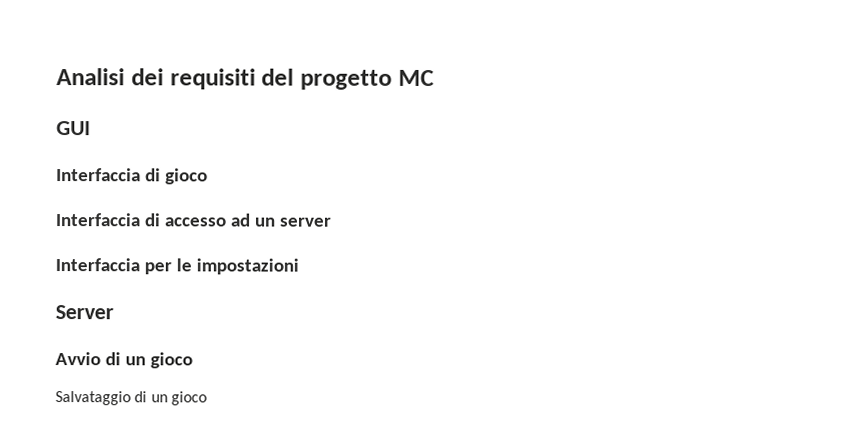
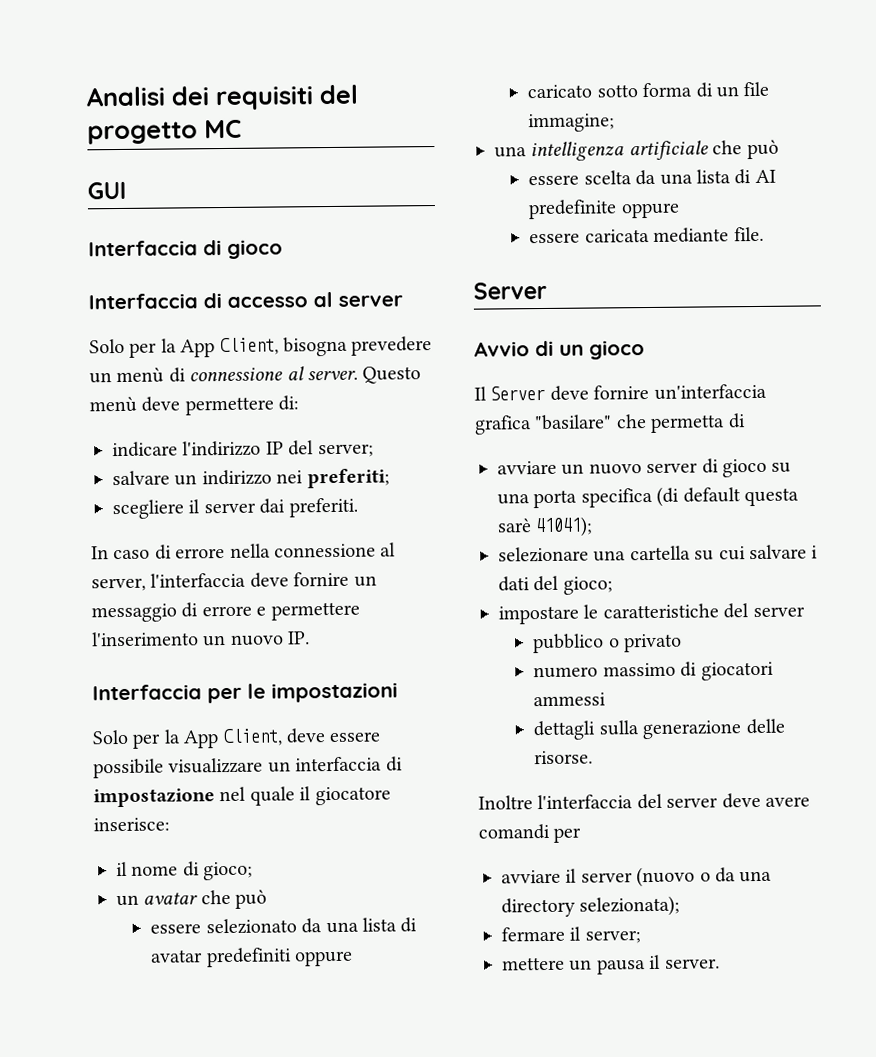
- Interfaccia di accesso ad un server
+ Interfaccia di accesso al server
+ Solo per la App Client, bisogna prevedere un menù di connessione al server. Questo menù deve permettere di:
+ indicare l'indirizzo IP del server;
+ salvare un indirizzo nei preferiti;
+ scegliere il server dai preferiti.
+ In caso di errore nella connessione al server, l'interfaccia deve fornire un messaggio di errore e permettere l'inserimento un nuovo IP.
  Interfaccia per le impostazioni
+ Solo per la App Client, deve essere possibile visualizzare un interfaccia di impostazione nel quale il giocatore inserisce:
+ il nome di gioco;
+ un avatar che può
+ essere selezionato da una lista di avatar predefiniti oppure
+ caricato sotto forma di un file immagine;
+ una intelligenza artificiale che può
+ essere scelta da una lista di AI predefinite oppure
+ essere caricata mediante file.
- Salvataggio di un gioco
+ Il Server deve fornire un'interfaccia grafica "basilare" che permetta di
+ avviare un nuovo server di gioco su una porta specifica (di default questa sarè 41041);
+ selezionare una cartella su cui salvare i dati del gioco;
+ impostare le caratteristiche del server
+ pubblico o privato
+ numero massimo di giocatori ammessi
+ dettagli sulla generazione delle risorse.
+ Inoltre l'interfaccia del server deve avere comandi per
+ avviare il server (nuovo o da una directory selezionata);
+ fermare il server;
+ mettere un pausa il server.

